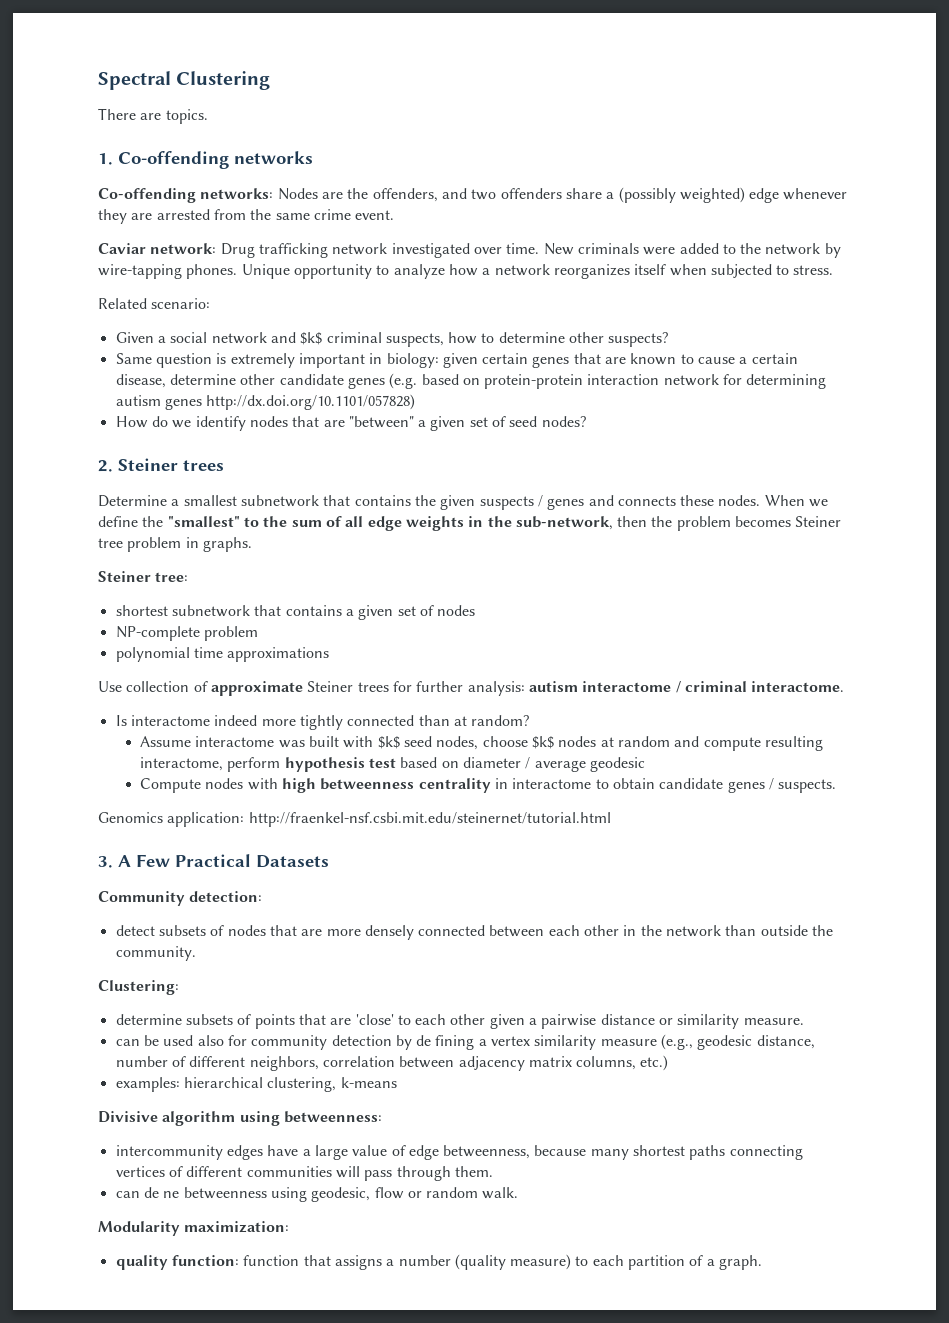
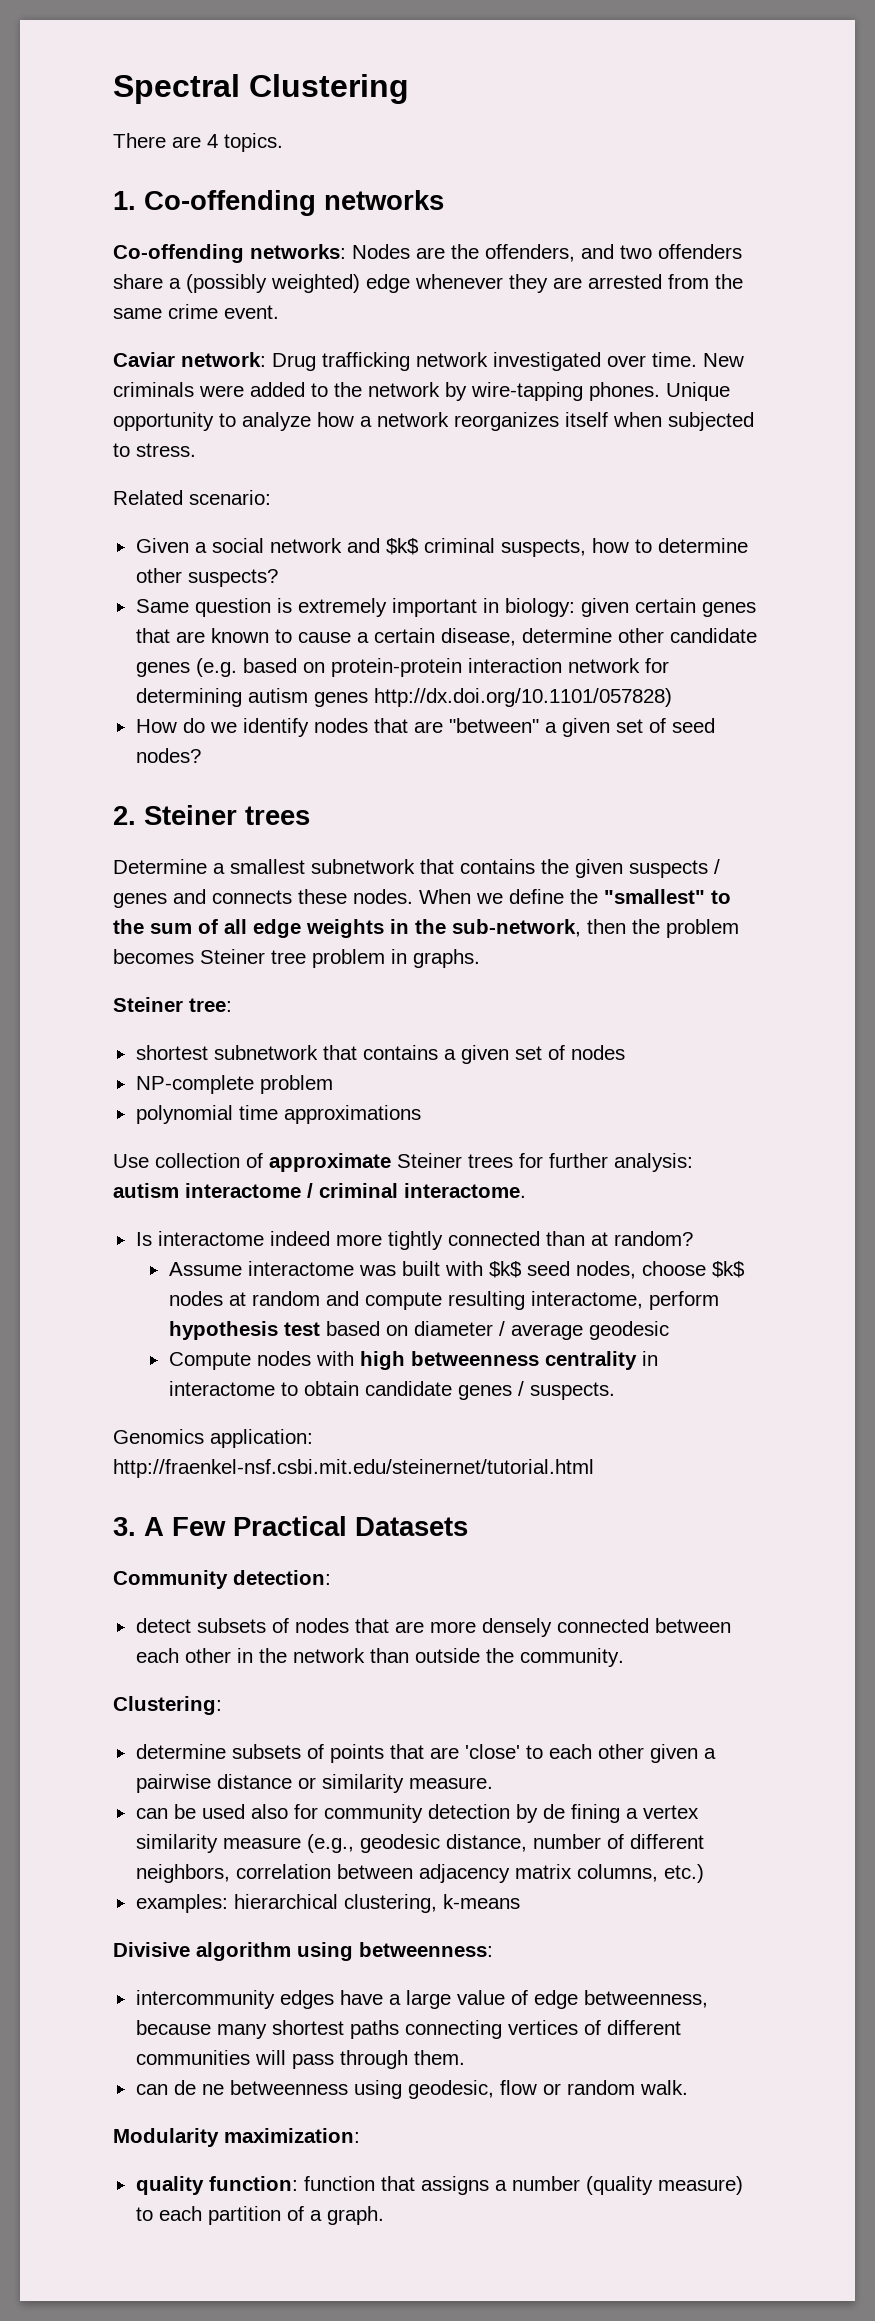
- There are topics.
+ There are 4 topics.

